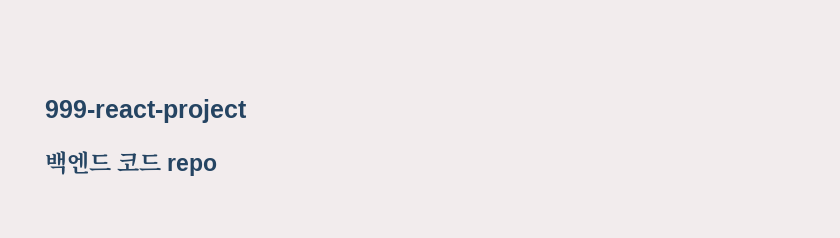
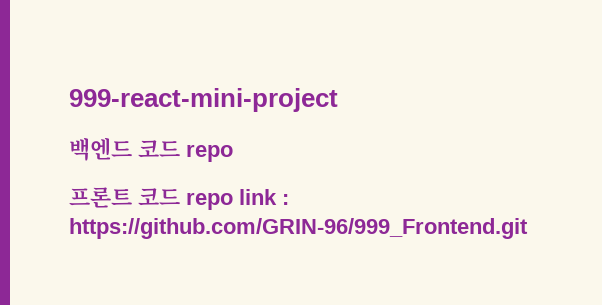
- 999-react-project
+ 999-react-mini-project
+ 프론트 코드 repo link : https://github.com/GRIN-96/999_Frontend.git

